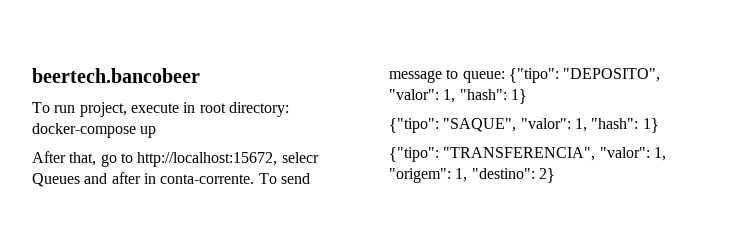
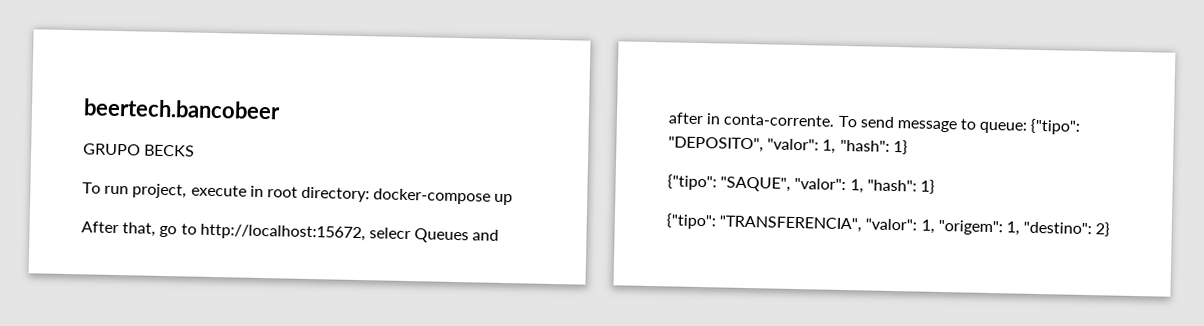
+ GRUPO BECKS

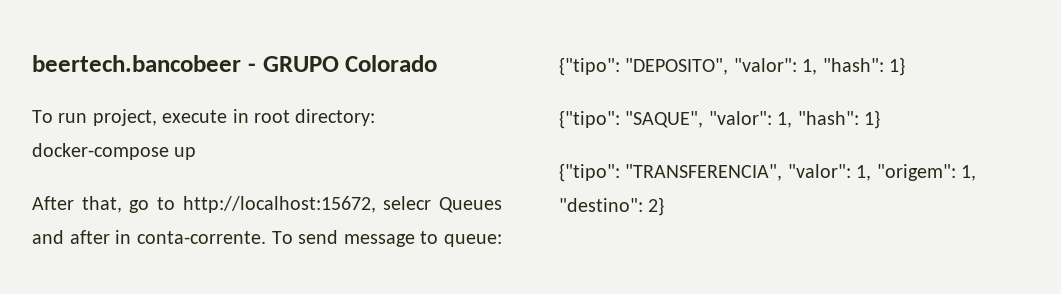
- beertech.bancobeer
- GRUPO BECKS
+ beertech.bancobeer - GRUPO Colorado

